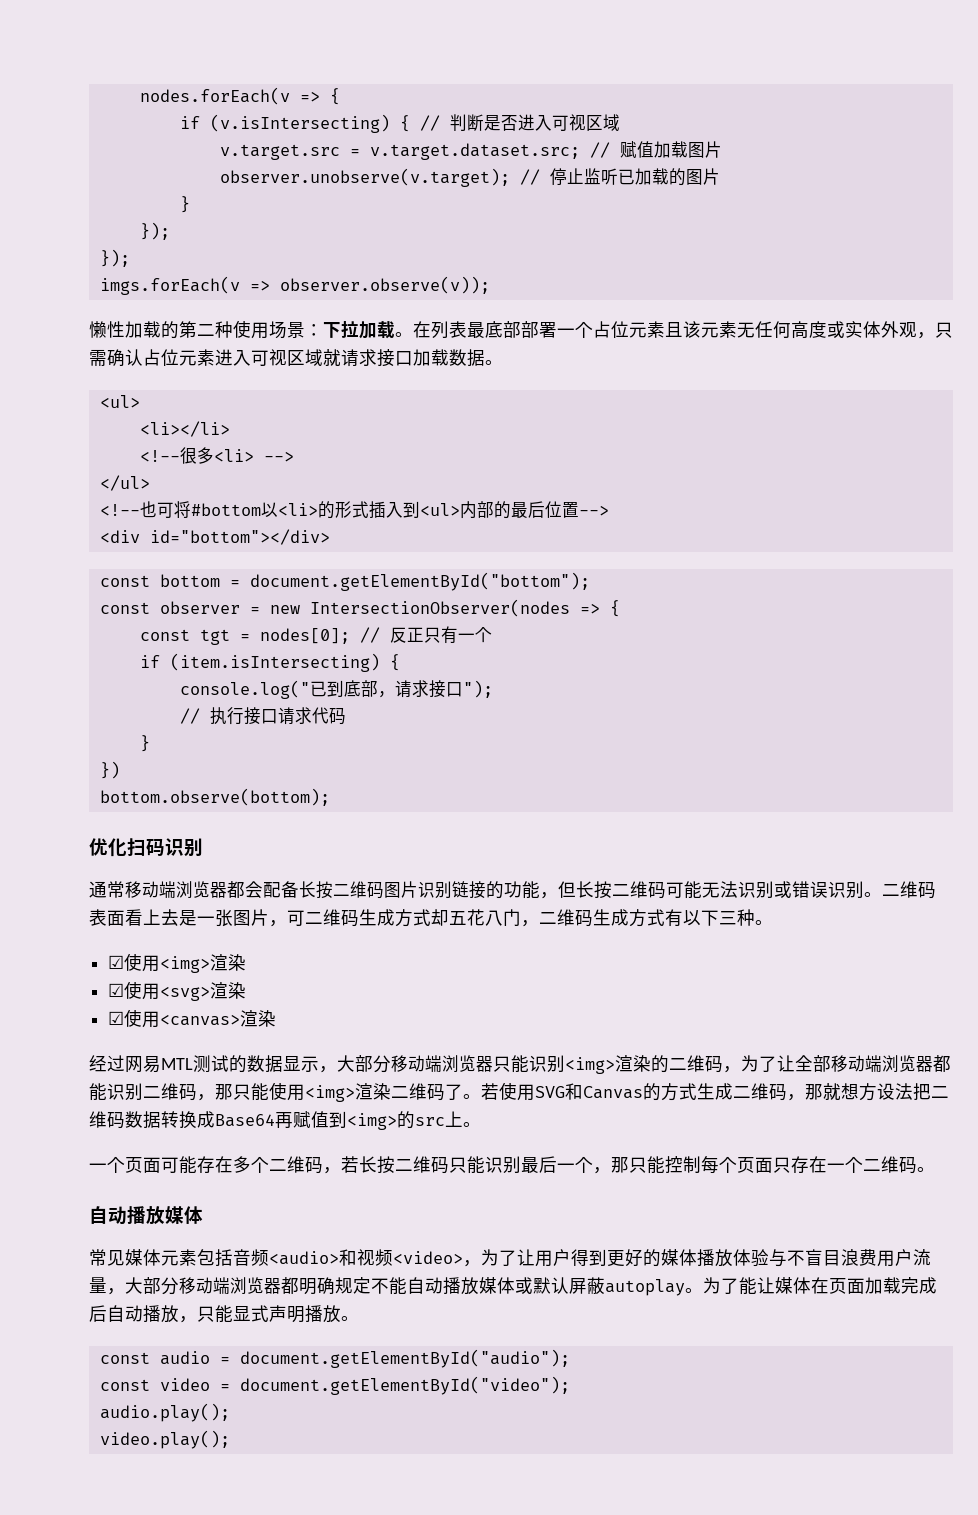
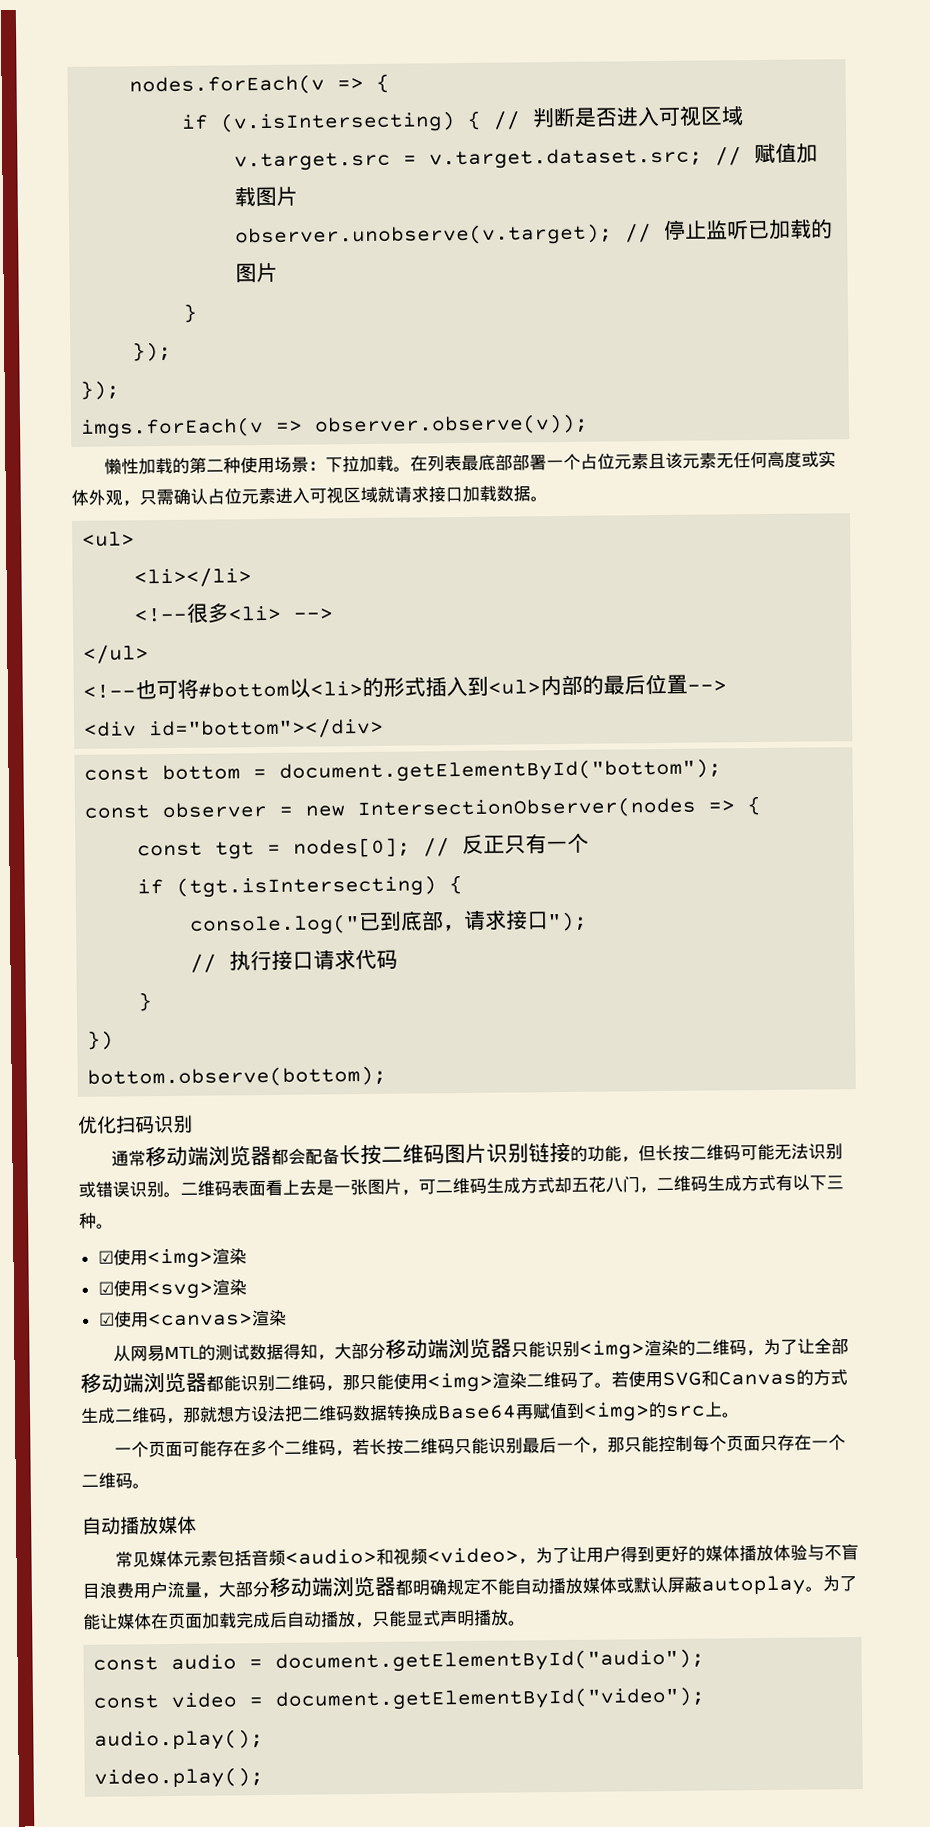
- if (item.isIntersecting) {
+ if (tgt.isIntersecting) {
- 经过网易MTL测试的数据显示，大部分移动端浏览器只能识别<img>渲染的二维码，为了让全部移动端浏览器都能识别二维码，那只能使用<img>渲染二维码了。
+ 从网易MTL的测试数据得知，大部分移动端浏览器只能识别<img>渲染的二维码，为了让全部移动端浏览器都能识别二维码，那只能使用<img>渲染二维码了。

